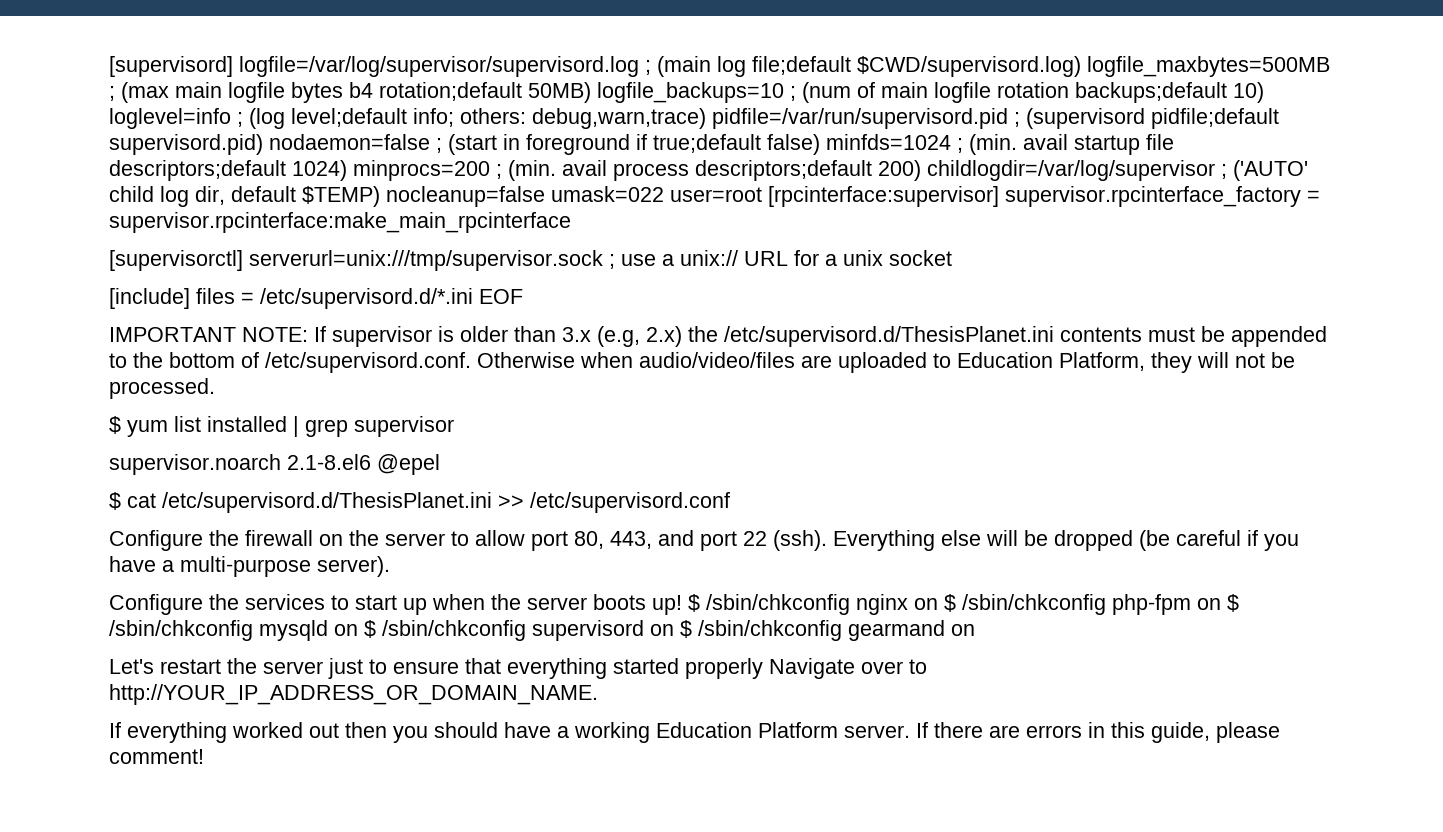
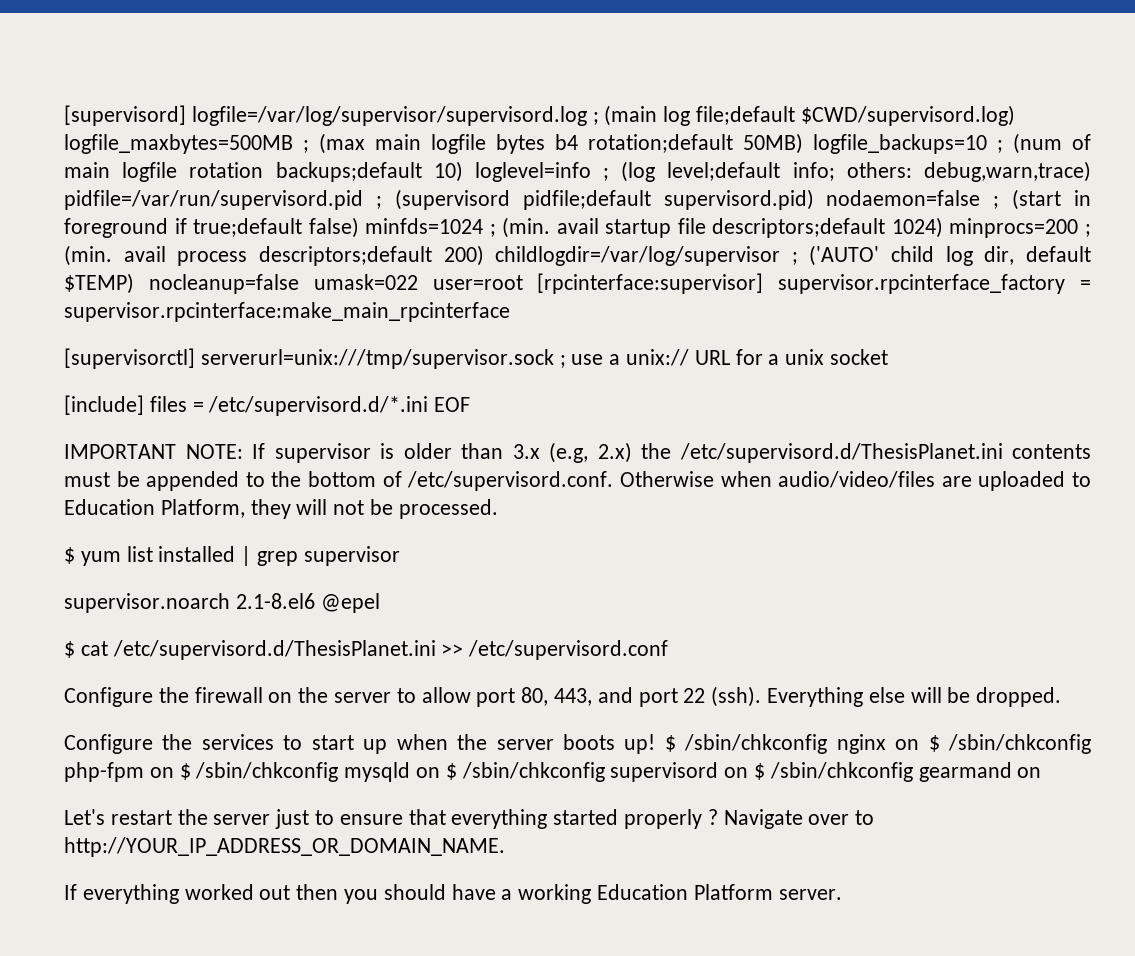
- Everything else will be dropped (be careful if you have a multi-purpose server).
+ Everything else will be dropped.
- Let's restart the server just to ensure that everything started properly Navigate over to http://YOUR_IP_ADDRESS_OR_DOMAIN_NAME.
+ Let's restart the server just to ensure that everything started properly ? Navigate over to http://YOUR_IP_ADDRESS_OR_DOMAIN_NAME.
- If there are errors in this guide, please comment!

